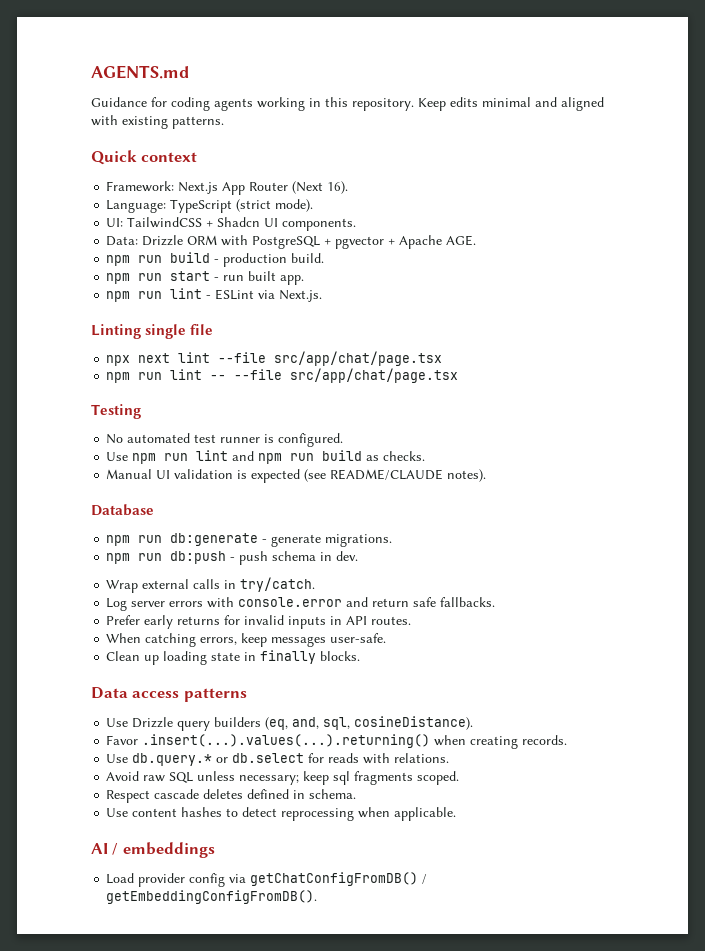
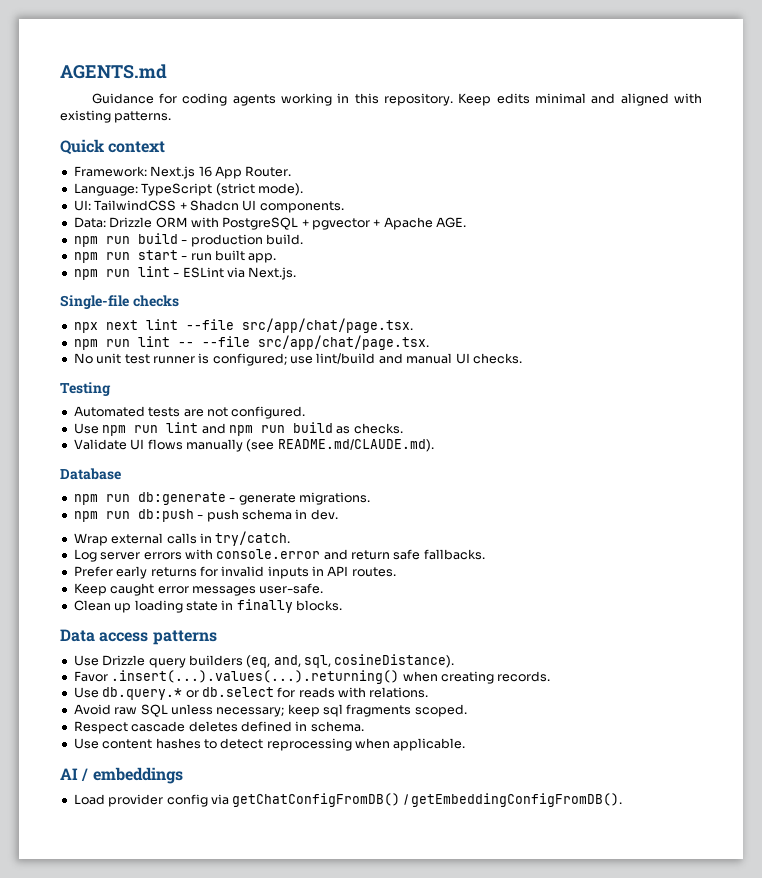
- Framework: Next.js App Router (Next 16).
+ Framework: Next.js 16 App Router.
- Linting single file
+ Single-file checks
- npx next lint --file src/app/chat/page.tsx
+ npx next lint --file src/app/chat/page.tsx.
- npm run lint -- --file src/app/chat/page.tsx
+ npm run lint -- --file src/app/chat/page.tsx.
+ No unit test runner is configured; use lint/build and manual UI checks.
  Testing
- No automated test runner is configured.
+ Automated tests are not configured.
- Manual UI validation is expected (see README/CLAUDE notes).
+ Validate UI flows manually (see README.md/CLAUDE.md).
- When catching errors, keep messages user-safe.
+ Keep caught error messages user-safe.

